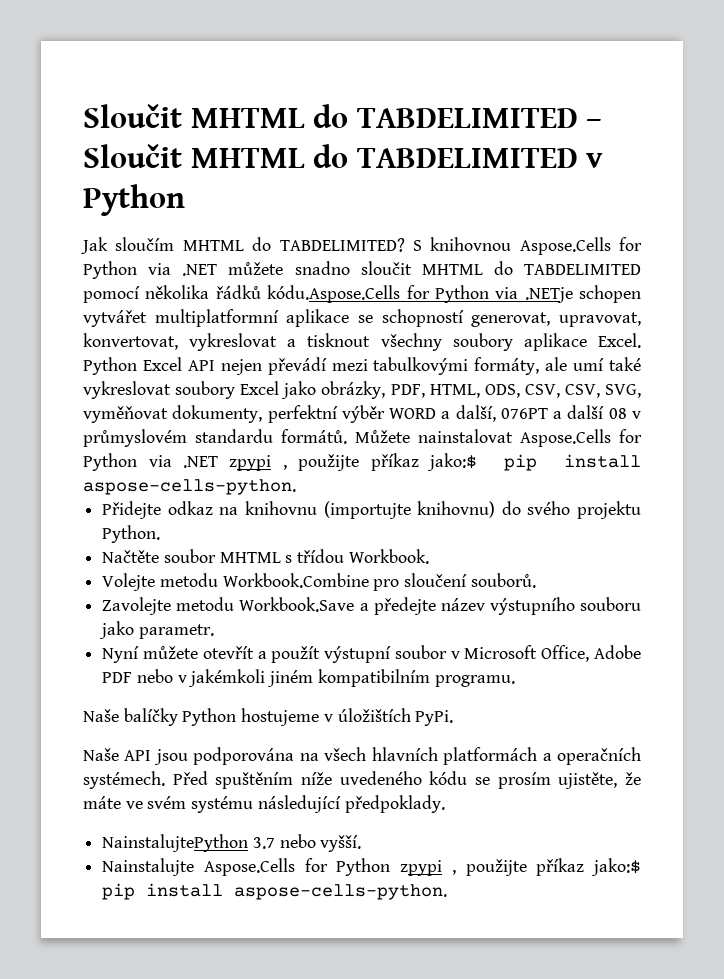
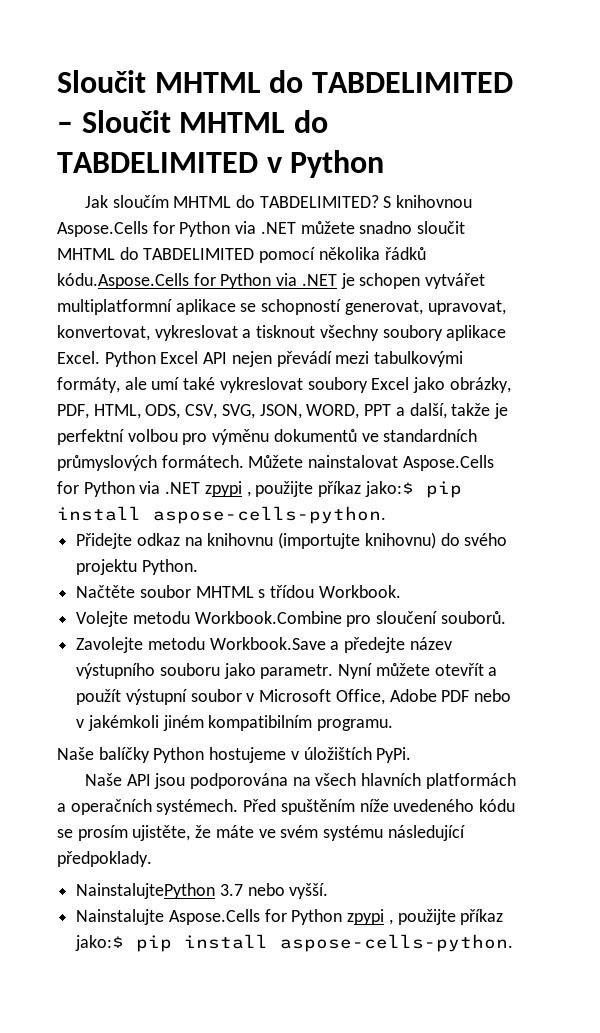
- S knihovnou Aspose.Cells for Python via .NET můžete snadno sloučit MHTML do TABDELIMITED pomocí několika řádků kódu.Aspose.Cells for Python via .NETje schopen vytvářet multiplatformní aplikace se schopností generovat, upravovat, konvertovat, vykreslovat a tisknout všechny soubory aplikace Excel.
+ S knihovnou Aspose.Cells for Python via .NET můžete snadno sloučit MHTML do TABDELIMITED pomocí několika řádků kódu.Aspose.Cells for Python via .NET je schopen vytvářet multiplatformní aplikace se schopností generovat, upravovat, konvertovat, vykreslovat a tisknout všechny soubory aplikace Excel.
- Python Excel API nejen převádí mezi tabulkovými formáty, ale umí také vykreslovat soubory Excel jako obrázky, PDF, HTML, ODS, CSV, CSV, SVG, vyměňovat dokumenty, perfektní výběr WORD a další, 076PT a další 08 v průmyslovém standardu formátů.
+ Python Excel API nejen převádí mezi tabulkovými formáty, ale umí také vykreslovat soubory Excel jako obrázky, PDF, HTML, ODS, CSV, SVG, JSON, WORD, PPT a další, takže je perfektní volbou pro výměnu dokumentů ve standardních průmyslových formátech.
- Zavolejte metodu Workbook.Save a předejte název výstupního souboru jako parametr.
- Nyní můžete otevřít a použít výstupní soubor v Microsoft Office, Adobe PDF nebo v jakémkoli jiném kompatibilním programu.
+ Zavolejte metodu Workbook.Save a předejte název výstupního souboru jako parametr. Nyní můžete otevřít a použít výstupní soubor v Microsoft Office, Adobe PDF nebo v jakémkoli jiném kompatibilním programu.

